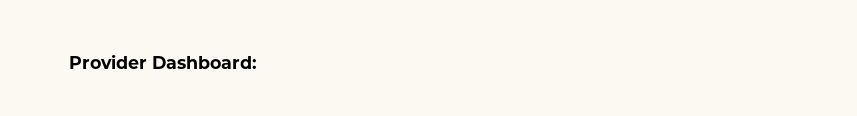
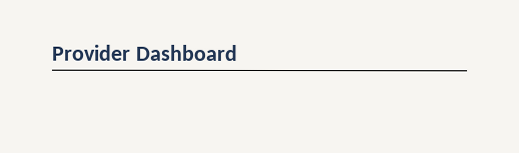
- Provider Dashboard:
+ Provider Dashboard

